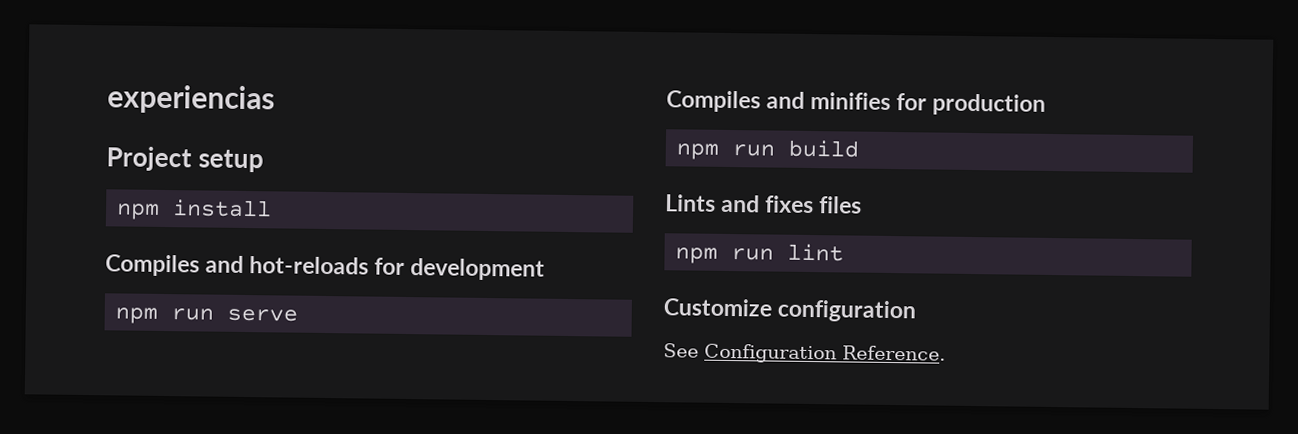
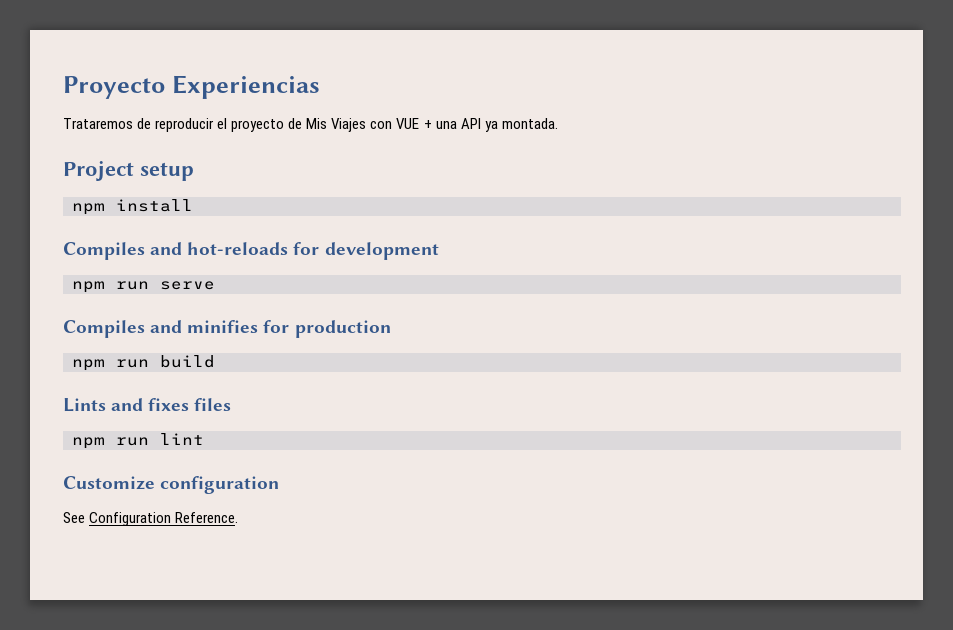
- experiencias
+ Proyecto Experiencias
+ Trataremos de reproducir el proyecto de Mis Viajes con VUE + una API ya montada.

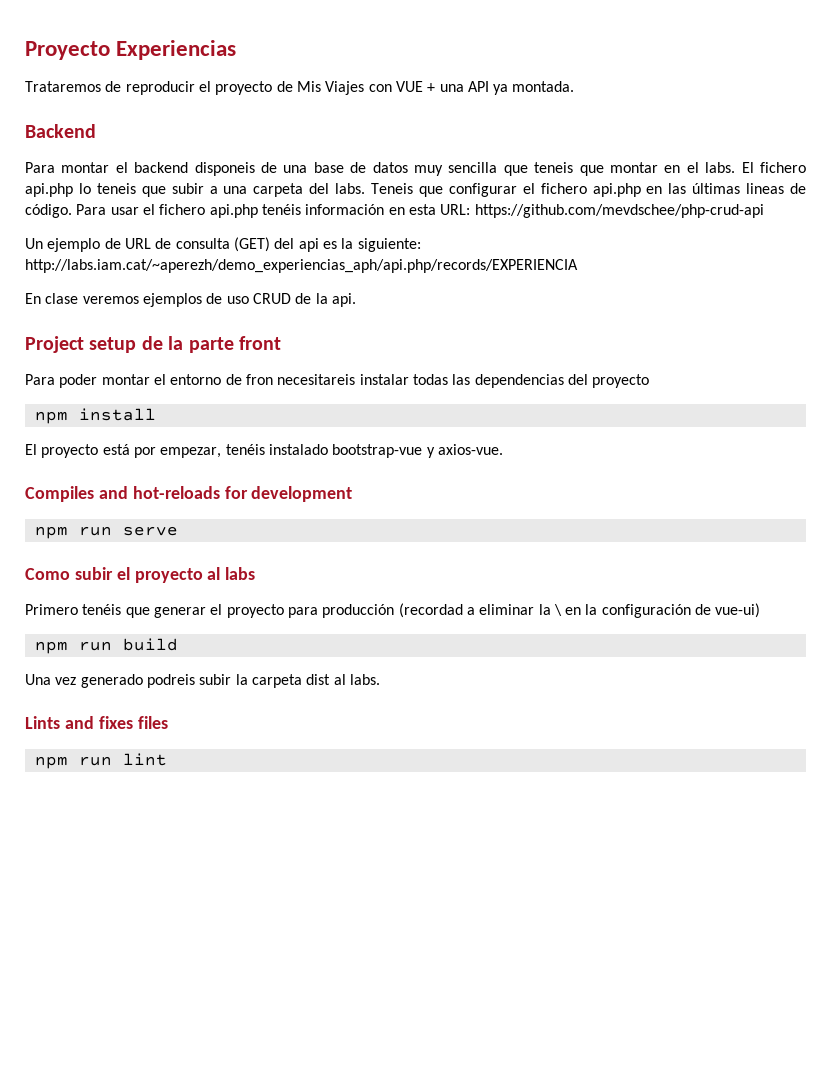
- Project setup
+ Backend
+ Para montar el backend disponeis de una base de datos muy sencilla que teneis que montar en el labs. El fichero api.php lo teneis que subir a una carpeta del labs. Teneis que configurar el fichero api.php en las últimas lineas de código. Para usar el fichero api.php tenéis información en esta URL: https://github.com/mevdschee/php-crud-api
+ Un ejemplo de URL de consulta (GET) del api es la siguiente: http://labs.iam.cat/~aperezh/demo_experiencias_aph/api.php/records/EXPERIENCIA
+ En clase veremos ejemplos de uso CRUD de la api.
+ Project setup de la parte front
+ Para poder montar el entorno de fron necesitareis instalar todas las dependencias del proyecto
  npm install
+ El proyecto está por empezar, tenéis instalado bootstrap-vue y axios-vue.
- Compiles and minifies for production
+ Como subir el proyecto al labs
+ Primero tenéis que generar el proyecto para producción (recordad a eliminar la \ en la configuración de vue-ui)
  npm run build
+ Una vez generado podreis subir la carpeta dist al labs.
- Customize configuration
- See Configuration Reference.

